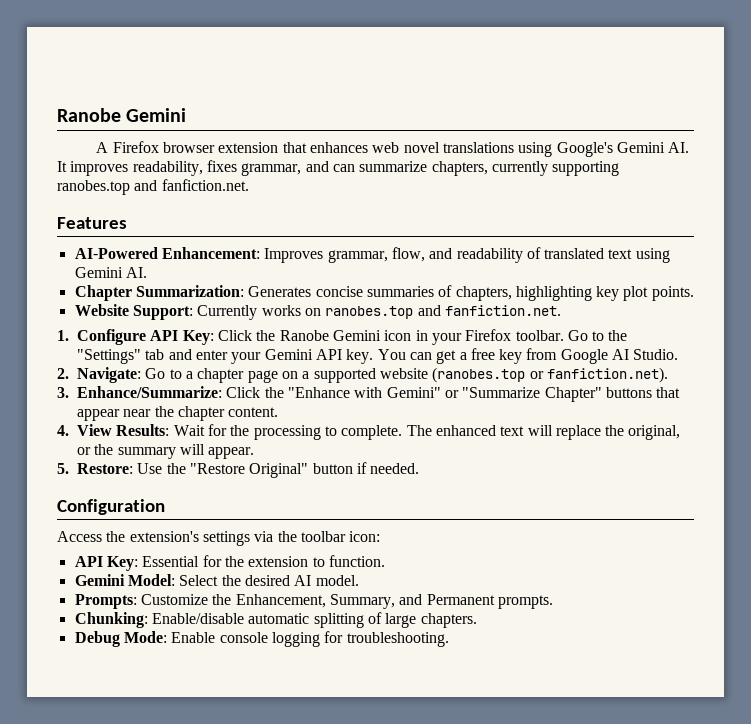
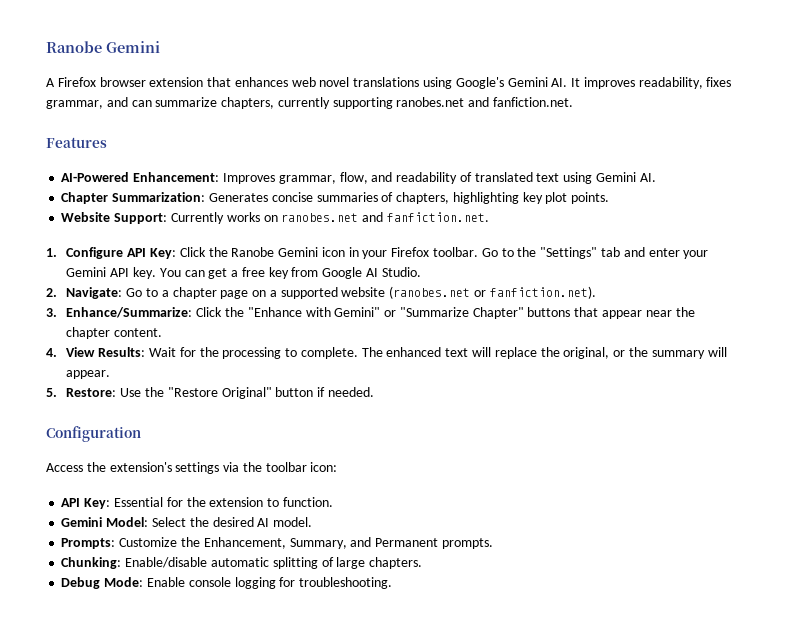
- A Firefox browser extension that enhances web novel translations using Google's Gemini AI. It improves readability, fixes grammar, and can summarize chapters, currently supporting ranobes.top and fanfiction.net.
+ A Firefox browser extension that enhances web novel translations using Google's Gemini AI. It improves readability, fixes grammar, and can summarize chapters, currently supporting ranobes.net and fanfiction.net.
- Website Support: Currently works on ranobes.top and fanfiction.net.
+ Website Support: Currently works on ranobes.net and fanfiction.net.
- 2. Navigate: Go to a chapter page on a supported website (ranobes.top or fanfiction.net).
+ 2. Navigate: Go to a chapter page on a supported website (ranobes.net or fanfiction.net).

